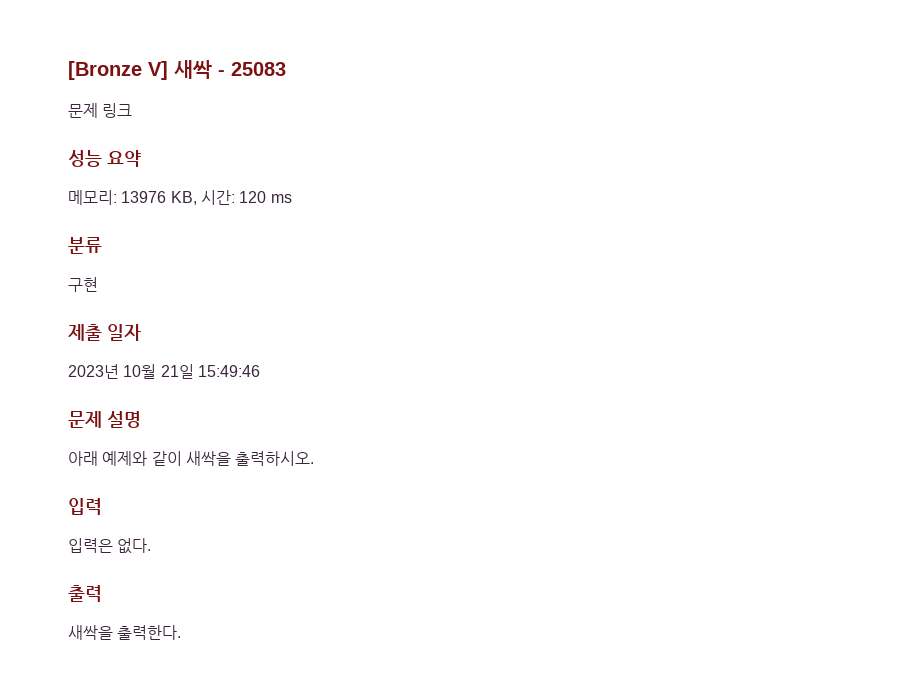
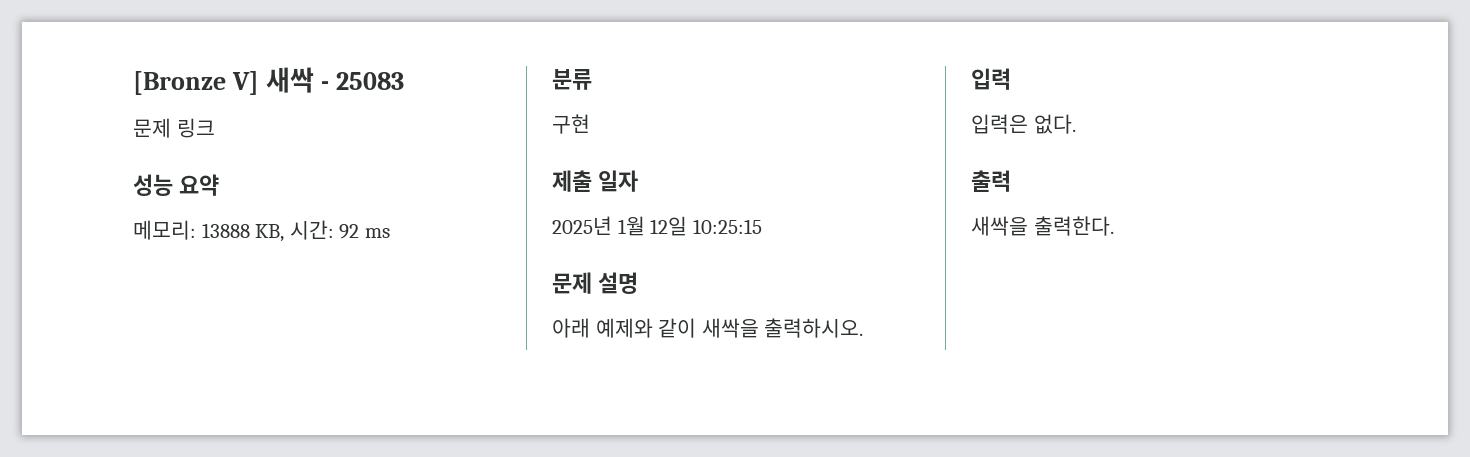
- 메모리: 13976 KB, 시간: 120 ms
+ 메모리: 13888 KB, 시간: 92 ms
- 2023년 10월 21일 15:49:46
+ 2025년 1월 12일 10:25:15

